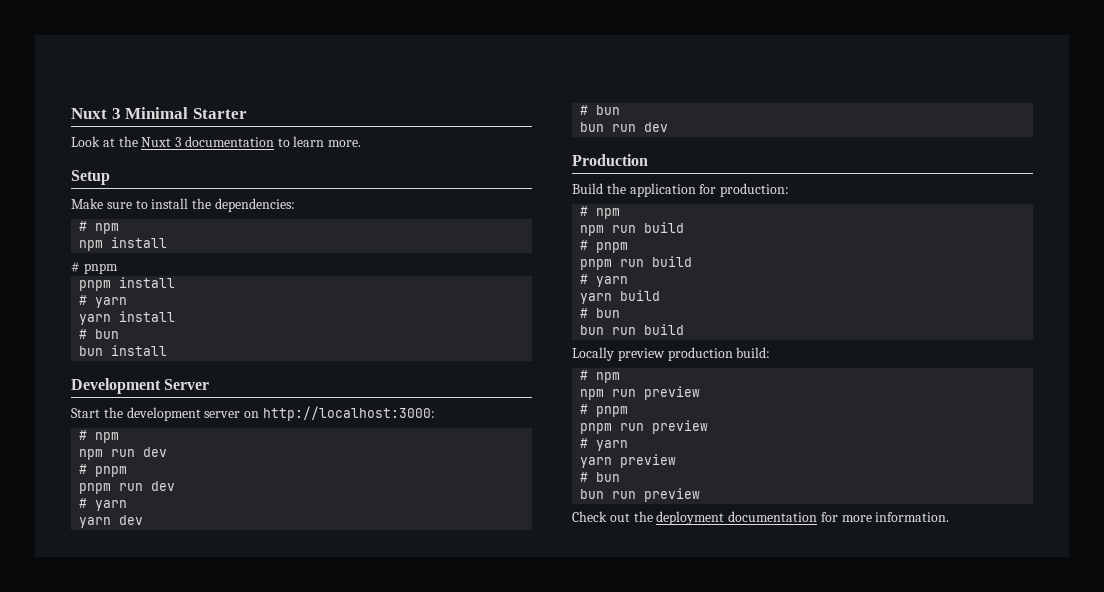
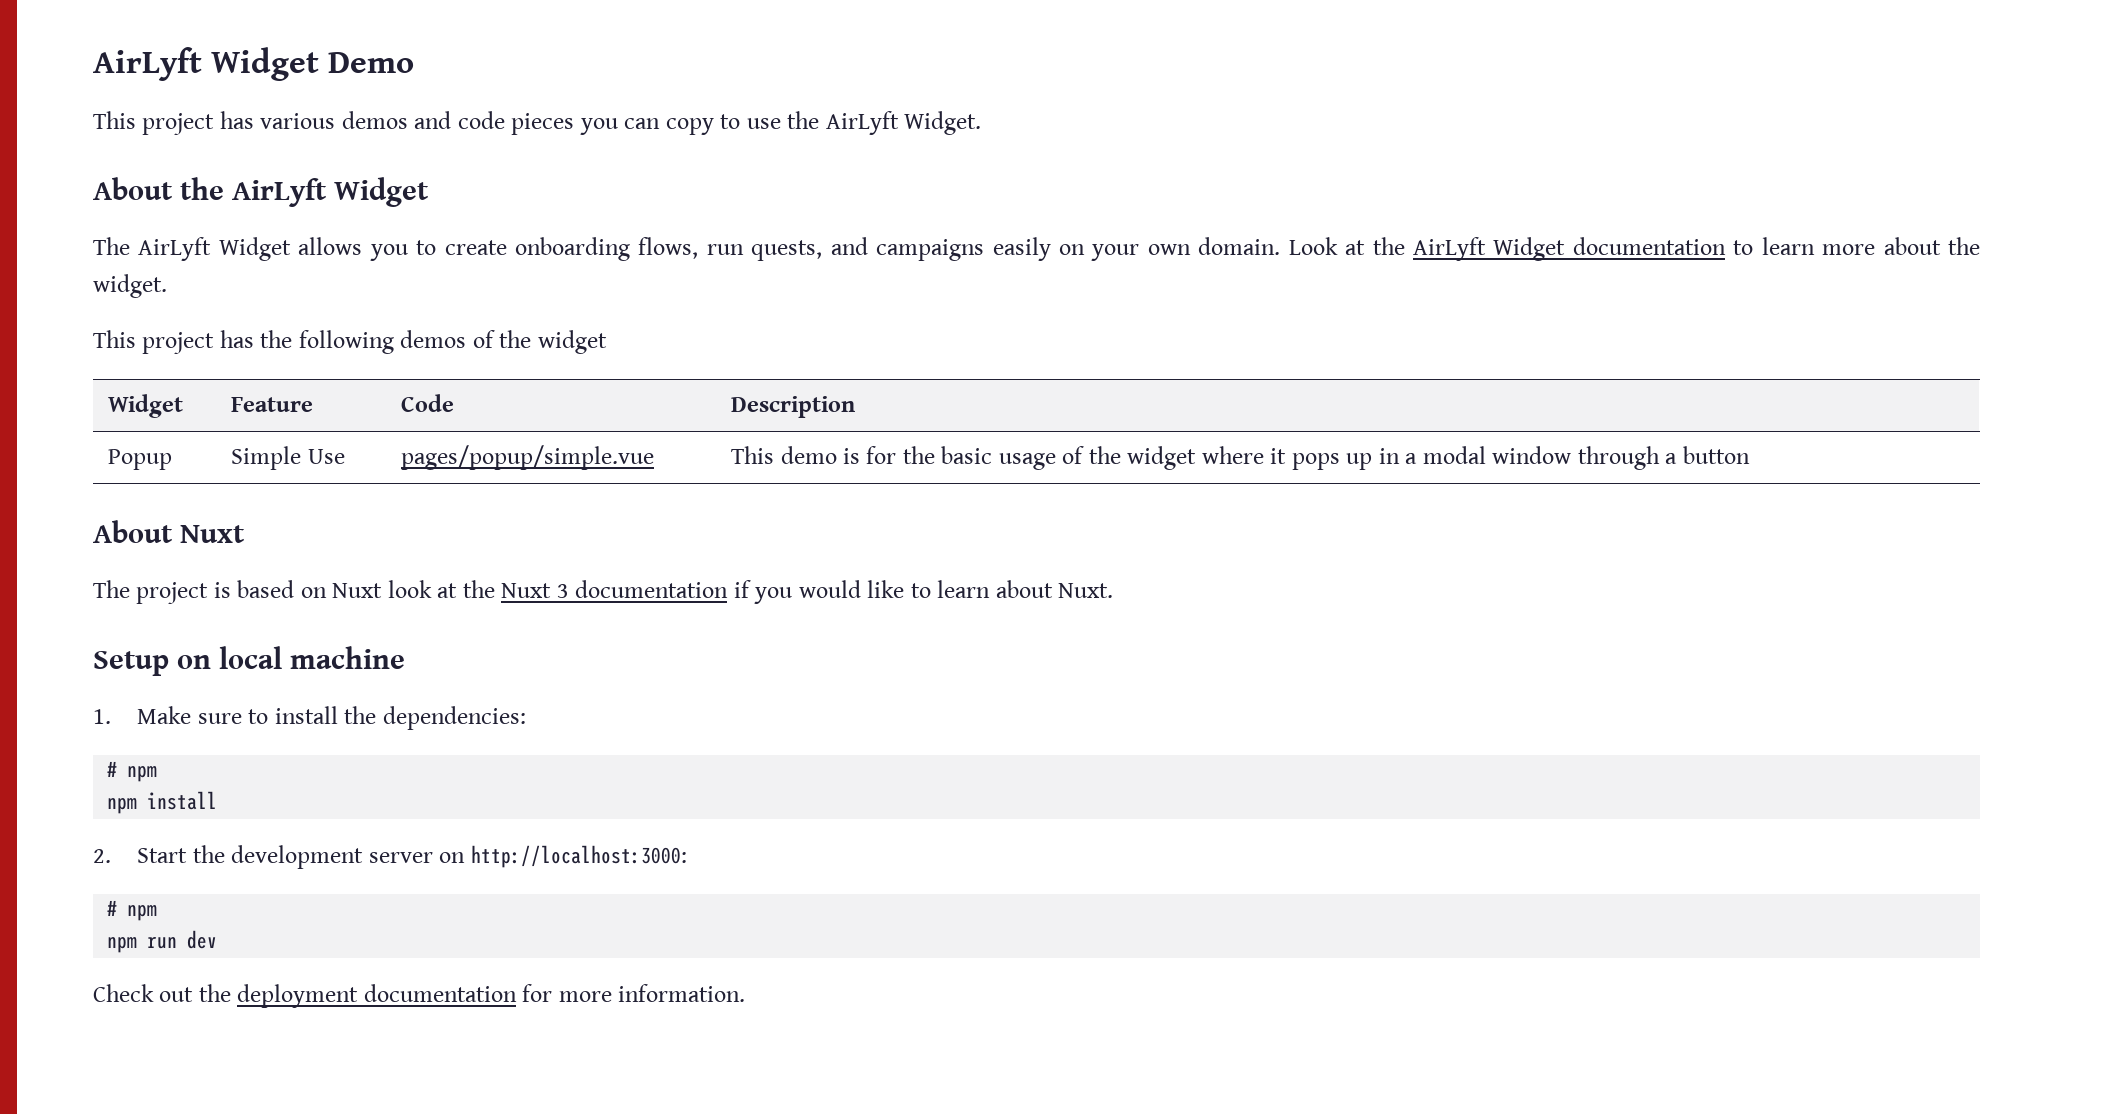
- Nuxt 3 Minimal Starter
- Look at the Nuxt 3 documentation to learn more.
- Setup
- Make sure to install the dependencies:
+ AirLyft Widget Demo
+ This project has various demos and code pieces you can copy to use the AirLyft Widget.
+ About the AirLyft Widget
+ The AirLyft Widget allows you to create onboarding flows, run quests, and campaigns easily on your own domain. Look at the AirLyft Widget documentation to learn more about the widget.
+ This project has the following demos of the widget
+ Widget | Feature | Code | Description
+ Popup | Simple Use | pages/popup/simple.vue | This demo is for the basic usage of the widget where it pops up in a modal window through a button
+ About Nuxt
+ The project is based on Nuxt look at the Nuxt 3 documentation if you would like to learn about Nuxt.
+ Setup on local machine
+ 1. Make sure to install the dependencies:
  npm install
- # pnpm
- pnpm install
- # yarn
- yarn install
- # bun
- bun install
- Development Server
- Start the development server on http://localhost:3000:
+ 2. Start the development server on http://localhost:3000:
  npm run dev
- # pnpm
- pnpm run dev
- # yarn
- yarn dev
- # bun
- bun run dev
- Production
- Build the application for production:
- # npm
- npm run build
- # pnpm
- pnpm run build
- # yarn
- yarn build
- # bun
- bun run build
- Locally preview production build:
- # npm
- npm run preview
- # pnpm
- pnpm run preview
- # yarn
- yarn preview
- # bun
- bun run preview

